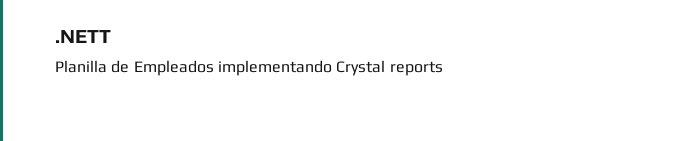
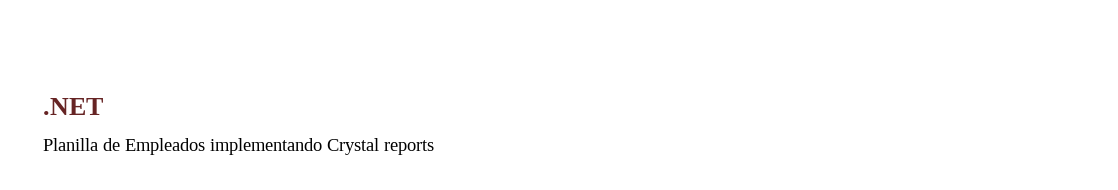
- .NETT
+ .NET

